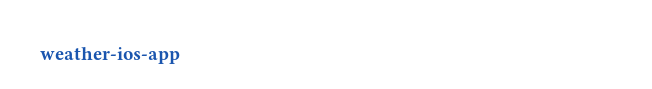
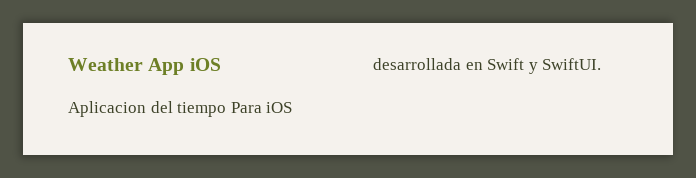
- weather-ios-app
+ Weather App iOS
+ Aplicacion del tiempo Para iOS desarrollada en Swift y SwiftUI.

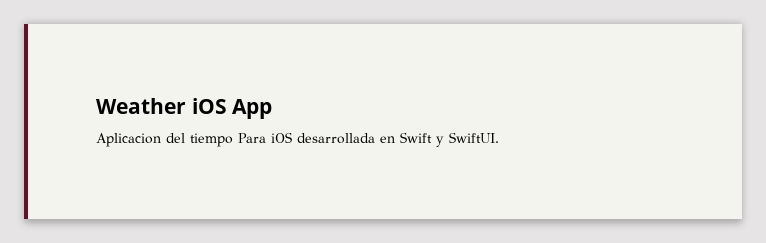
- Weather App iOS
+ Weather iOS App

